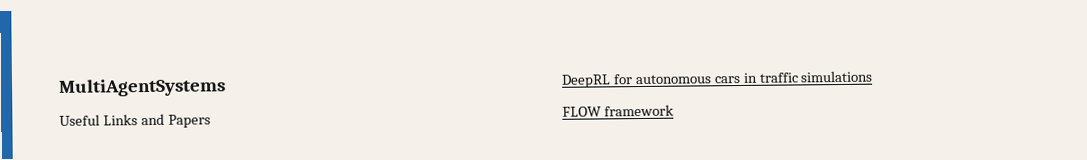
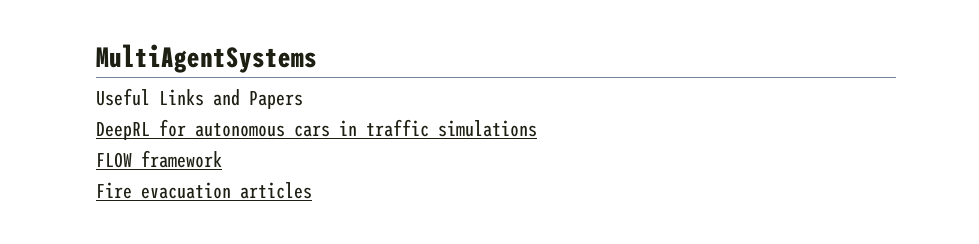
+ Fire evacuation articles

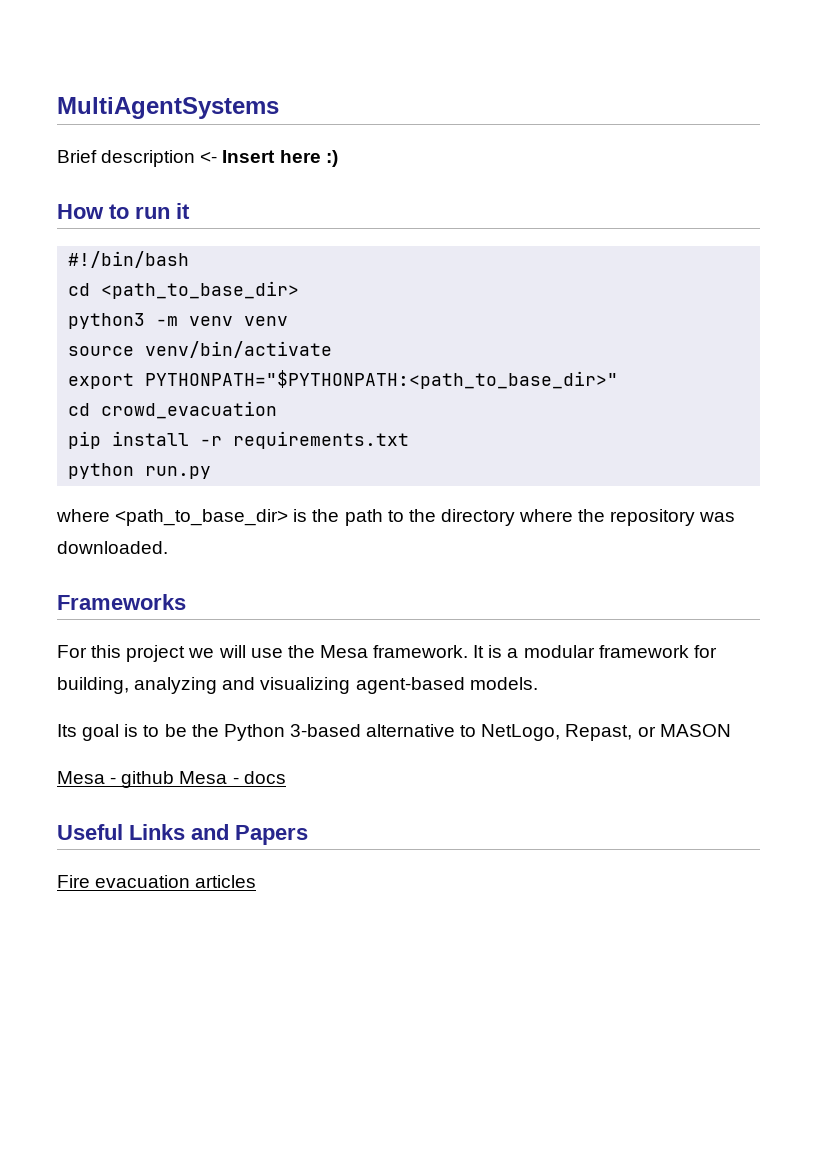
+ Brief description <- Insert here :)
+ How to run it
+ #!/bin/bash
+ cd <path_to_base_dir>
+ python3 -m venv venv
+ source venv/bin/activate
+ export PYTHONPATH="$PYTHONPATH:<path_to_base_dir>"
+ cd crowd_evacuation
+ pip install -r requirements.txt
+ python run.py
+ where <path_to_base_dir> is the path to the directory where the repository was downloaded.
+ Frameworks
+ For this project we will use the Mesa framework. It is a modular framework for building, analyzing and visualizing agent-based models.
+ Its goal is to be the Python 3-based alternative to NetLogo, Repast, or MASON
+ Mesa - github Mesa - docs
  Useful Links and Papers
- DeepRL for autonomous cars in traffic simulations
- FLOW framework

